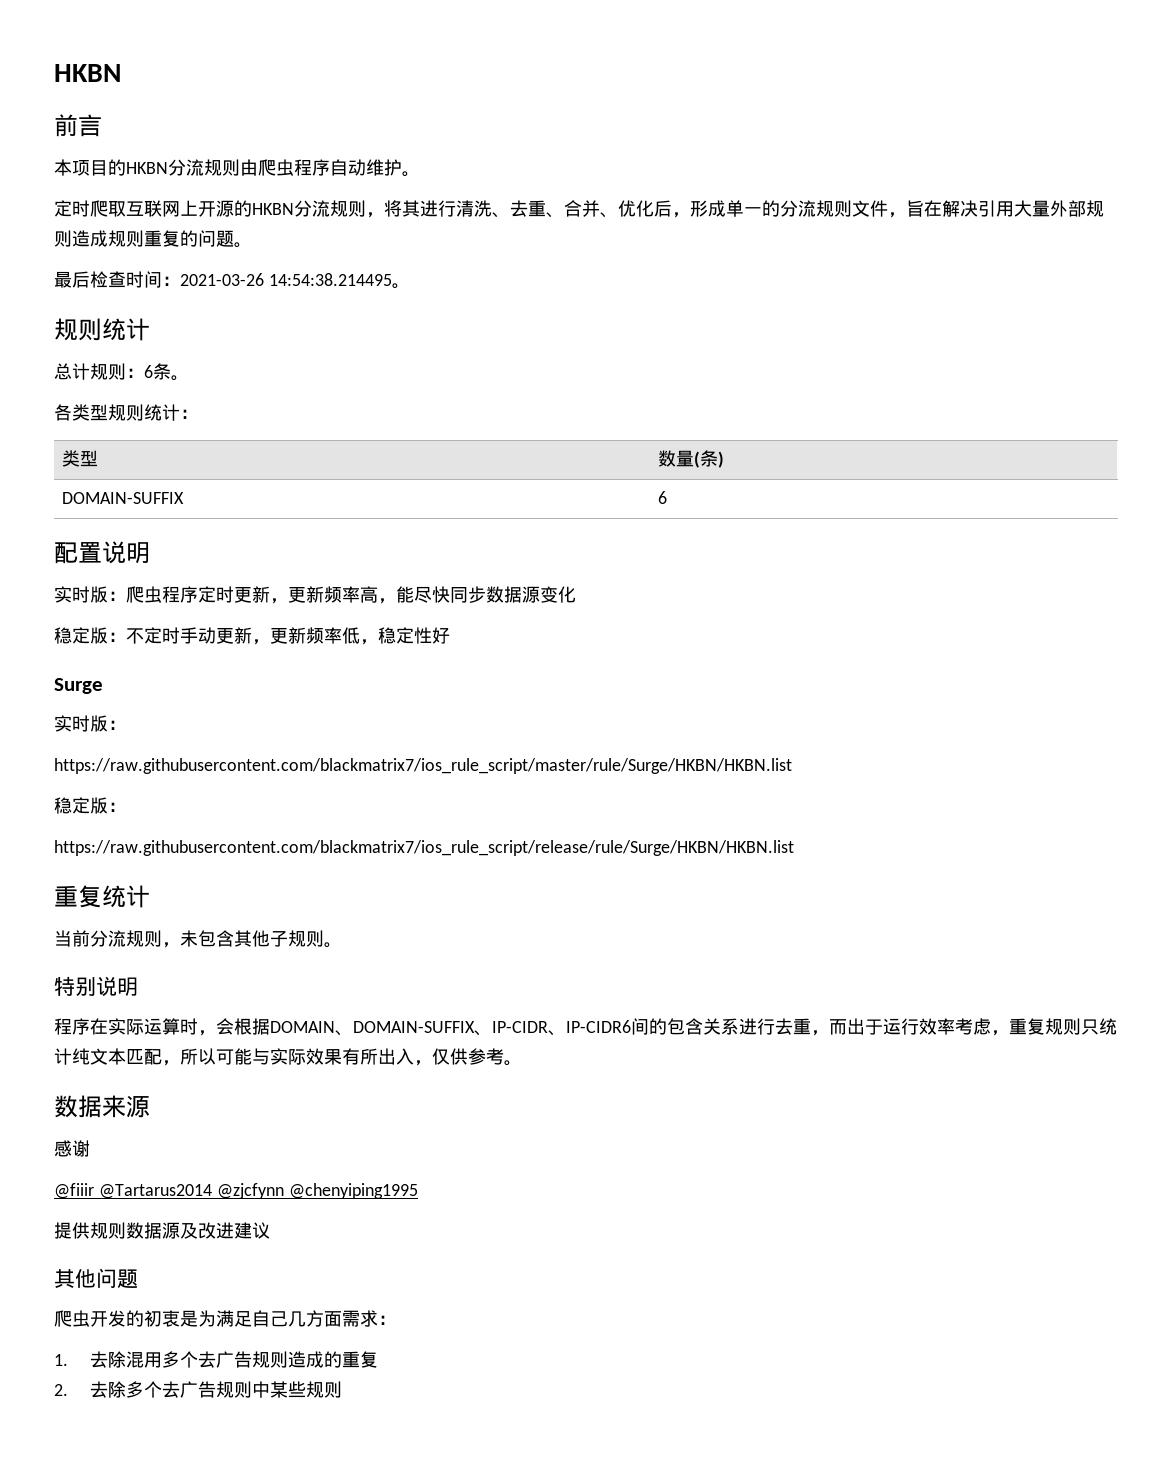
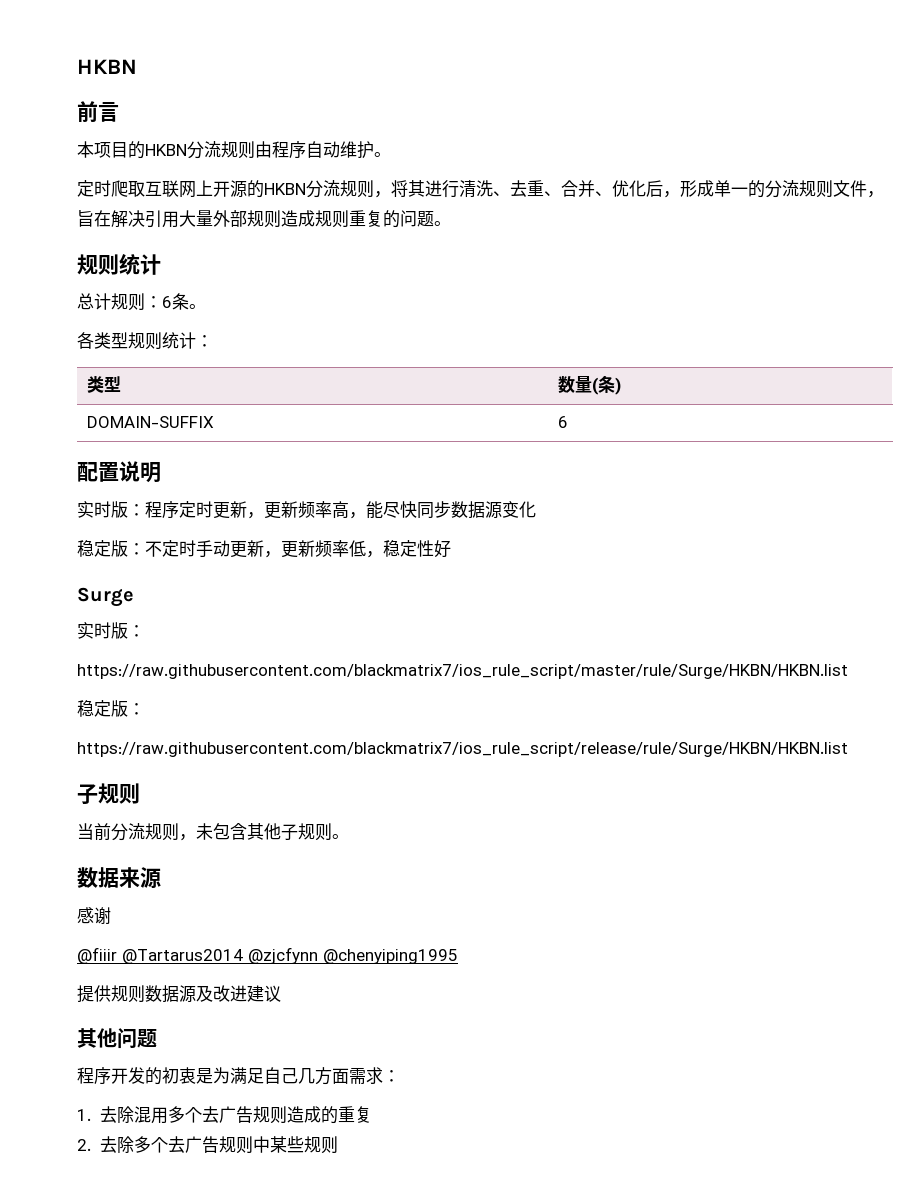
- 本项目的HKBN分流规则由爬虫程序自动维护。
+ 本项目的HKBN分流规则由程序自动维护。
- 最后检查时间：2021-03-26 14:54:38.214495。
- 实时版：爬虫程序定时更新，更新频率高，能尽快同步数据源变化
+ 实时版：程序定时更新，更新频率高，能尽快同步数据源变化
  https://raw.githubusercontent.com/blackmatrix7/ios_rule_script/release/rule/Surge/HKBN/HKBN.list
- 重复统计
+ 子规则
- 特别说明
- 程序在实际运算时，会根据DOMAIN、DOMAIN-SUFFIX、IP-CIDR、IP-CIDR6间的包含关系进行去重，而出于运行效率考虑，重复规则只统计纯文本匹配，所以可能与实际效果有所出入，仅供参考。
- 爬虫开发的初衷是为满足自己几方面需求：
+ 程序开发的初衷是为满足自己几方面需求：

